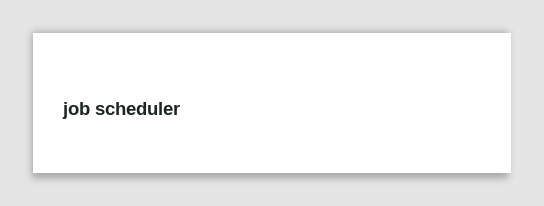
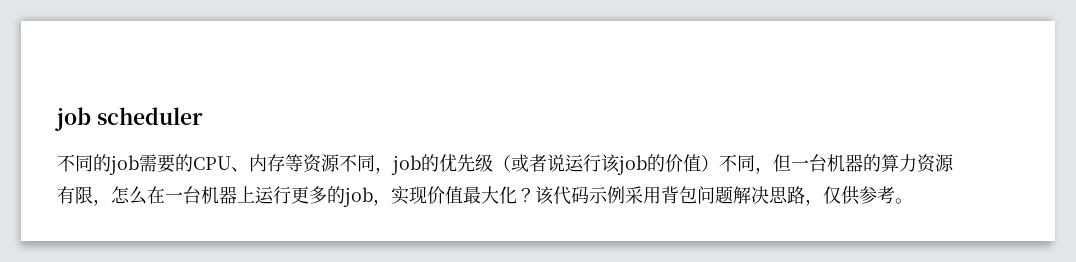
+ 不同的job需要的CPU、内存等资源不同，job的优先级（或者说运行该job的价值）不同，但一台机器的算力资源有限，怎么在一台机器上运行更多的job，实现价值最大化？该代码示例采用背包问题解决思路，仅供参考。

